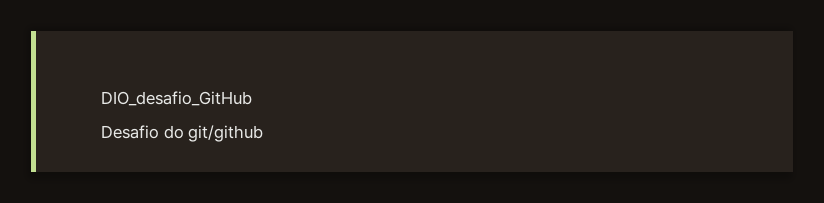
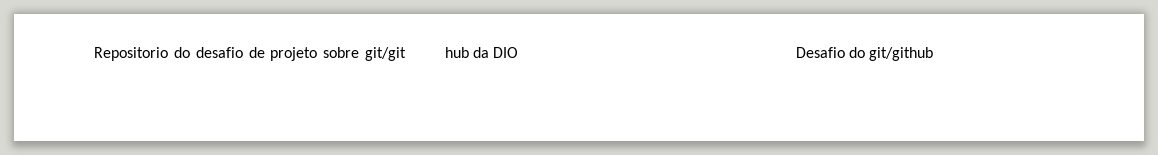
- DIO_desafio_GitHub
+ Repositorio do desafio de projeto sobre git/git hub da DIO

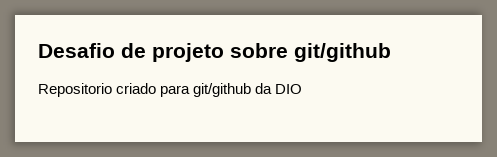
- Repositorio do desafio de projeto sobre git/git hub da DIO
+ Desafio de projeto sobre git/github
+ Repositorio criado para git/github da DIO
- Desafio do git/github

